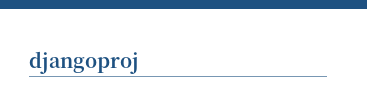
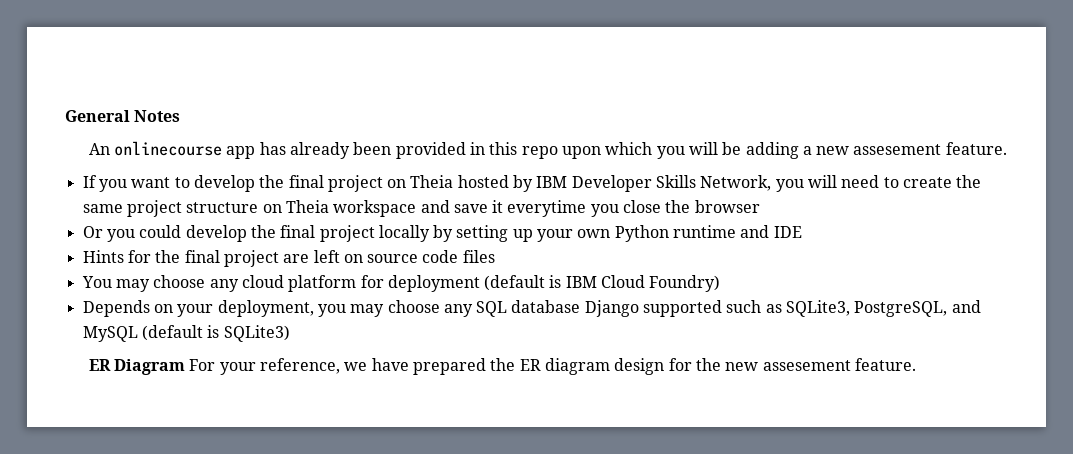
- djangoproj
+ General Notes
+ An onlinecourse app has already been provided in this repo upon which you will be adding a new assesement feature.
+ If you want to develop the final project on Theia hosted by IBM Developer Skills Network, you will need to create the same project structure on Theia workspace and save it everytime you close the browser
+ Or you could develop the final project locally by setting up your own Python runtime and IDE
+ Hints for the final project are left on source code files
+ You may choose any cloud platform for deployment (default is IBM Cloud Foundry)
+ Depends on your deployment, you may choose any SQL database Django supported such as SQLite3, PostgreSQL, and MySQL (default is SQLite3)
+ ER Diagram For your reference, we have prepared the ER diagram design for the new assesement feature.

